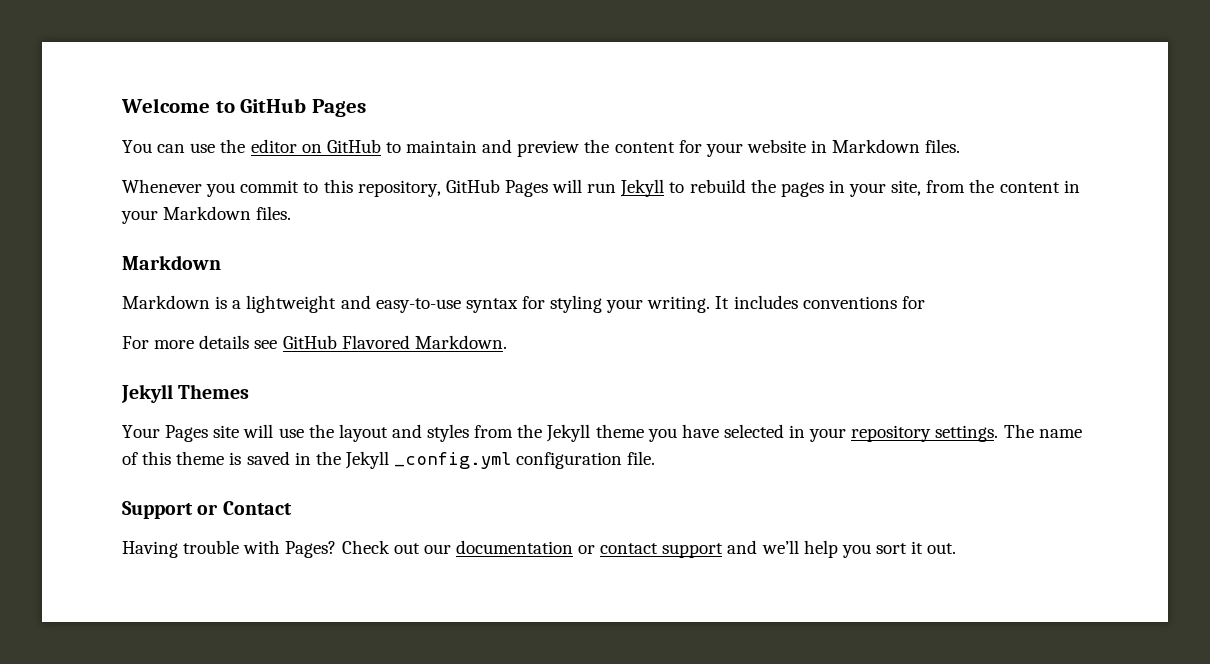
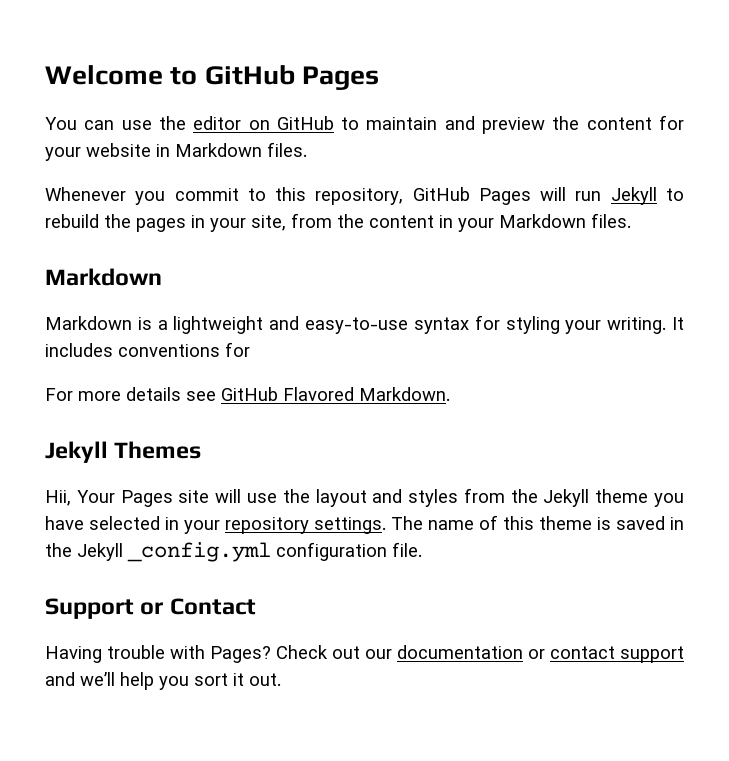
- Your Pages site will use the layout and styles from the Jekyll theme you have selected in your repository settings.
+ Hii, Your Pages site will use the layout and styles from the Jekyll theme you have selected in your repository settings.

